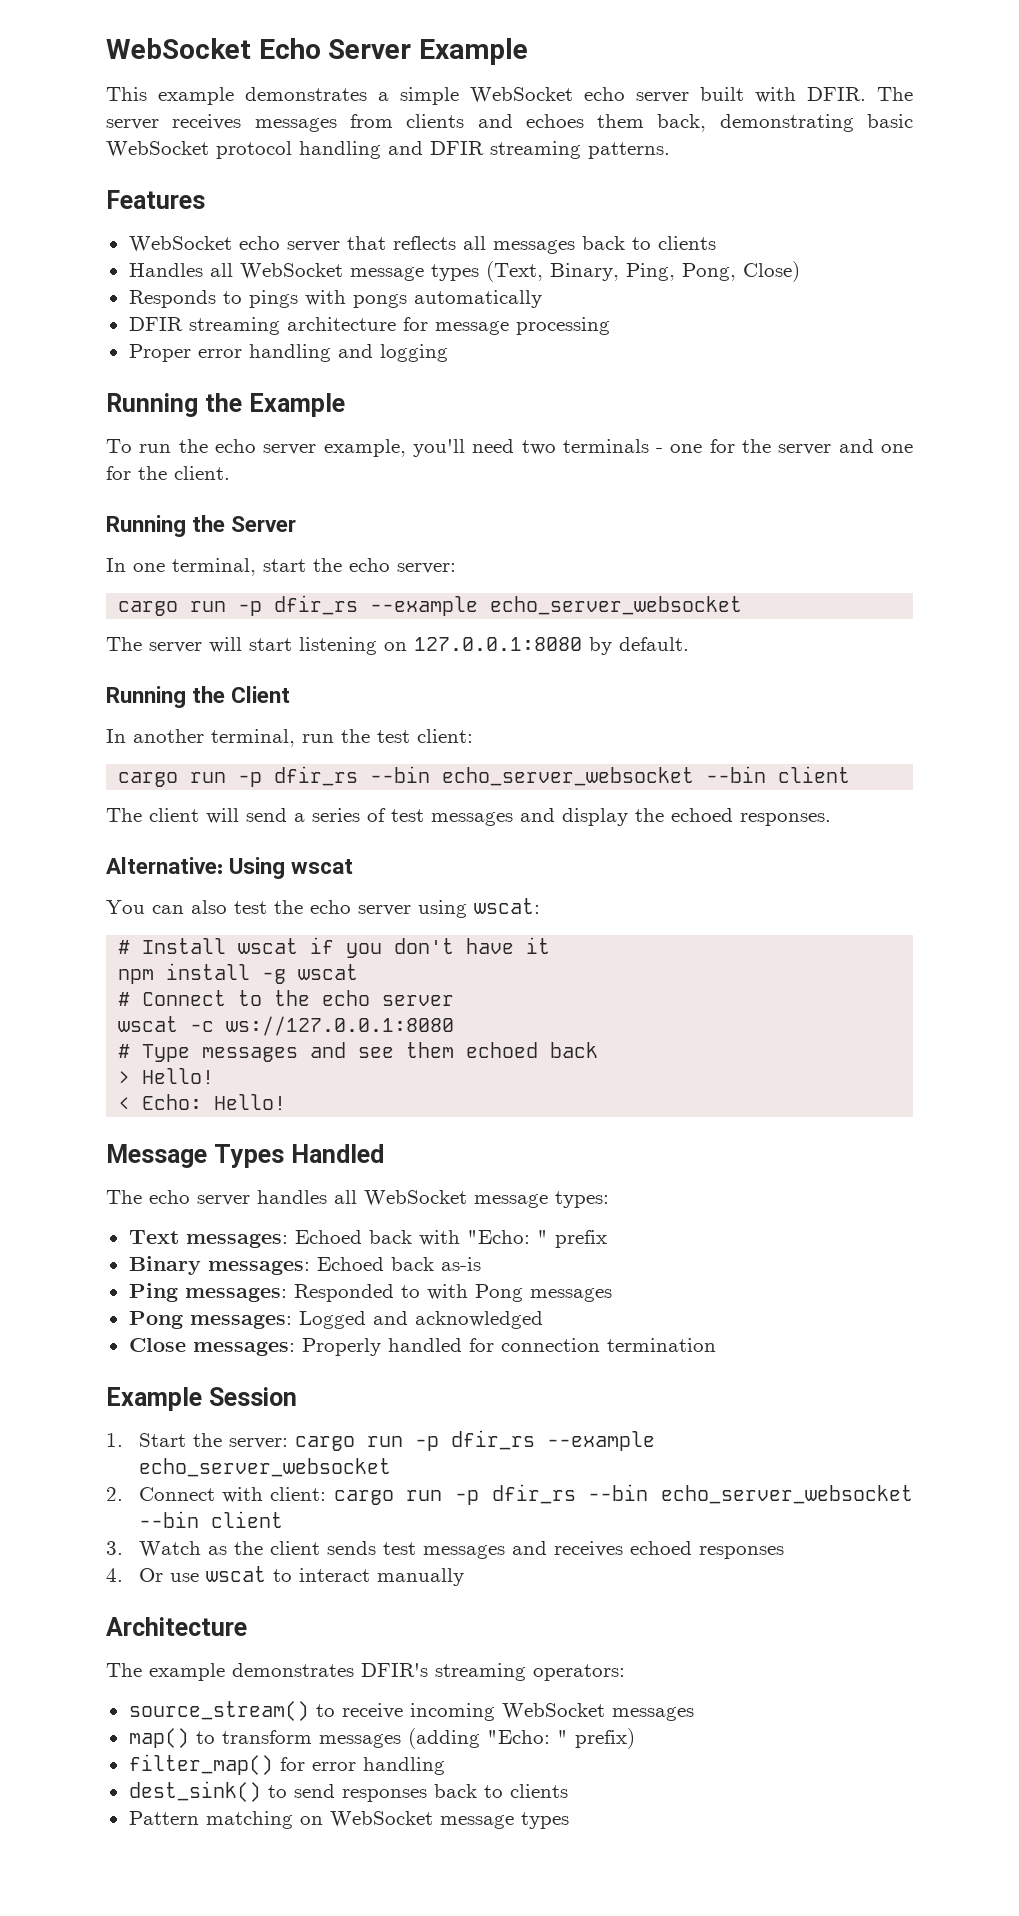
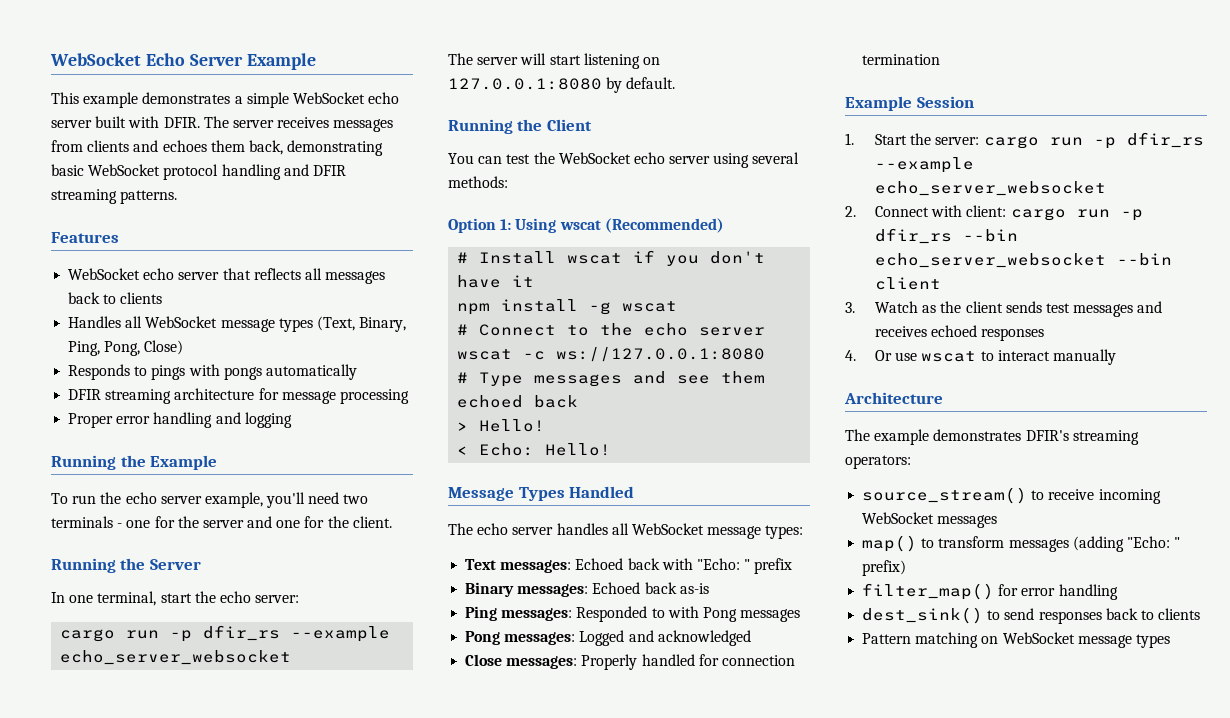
- In another terminal, run the test client:
- cargo run -p dfir_rs --bin echo_server_websocket --bin client
- The client will send a series of test messages and display the echoed responses.
- Alternative: Using wscat
- You can also test the echo server using wscat:
+ You can test the WebSocket echo server using several methods:
+ Option 1: Using wscat (Recommended)

